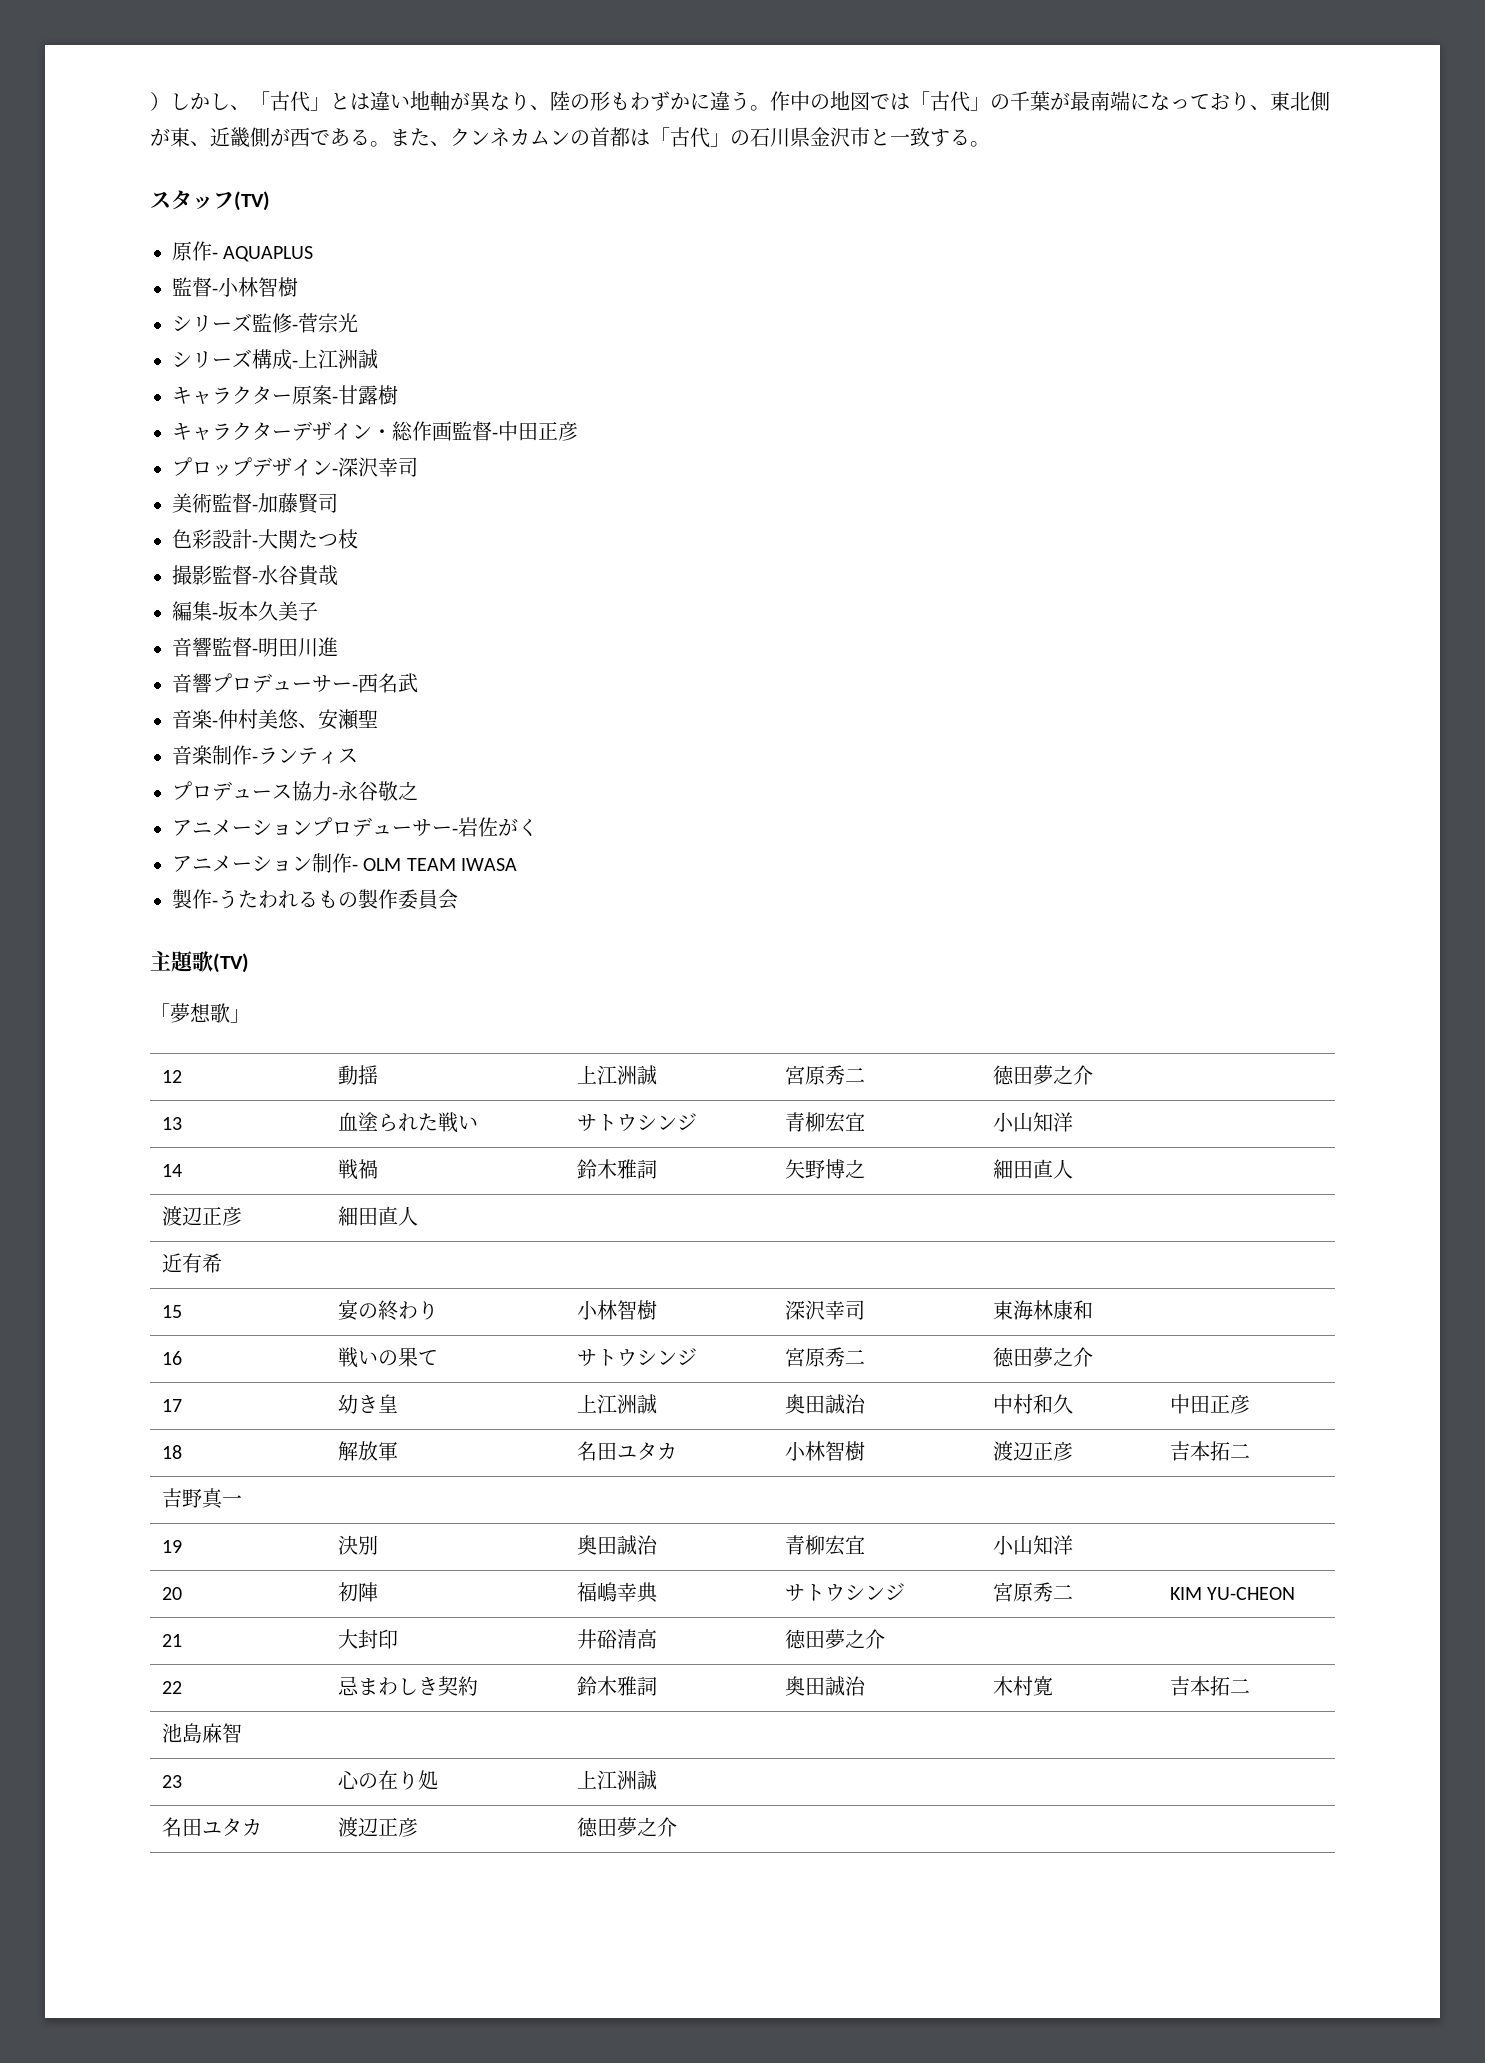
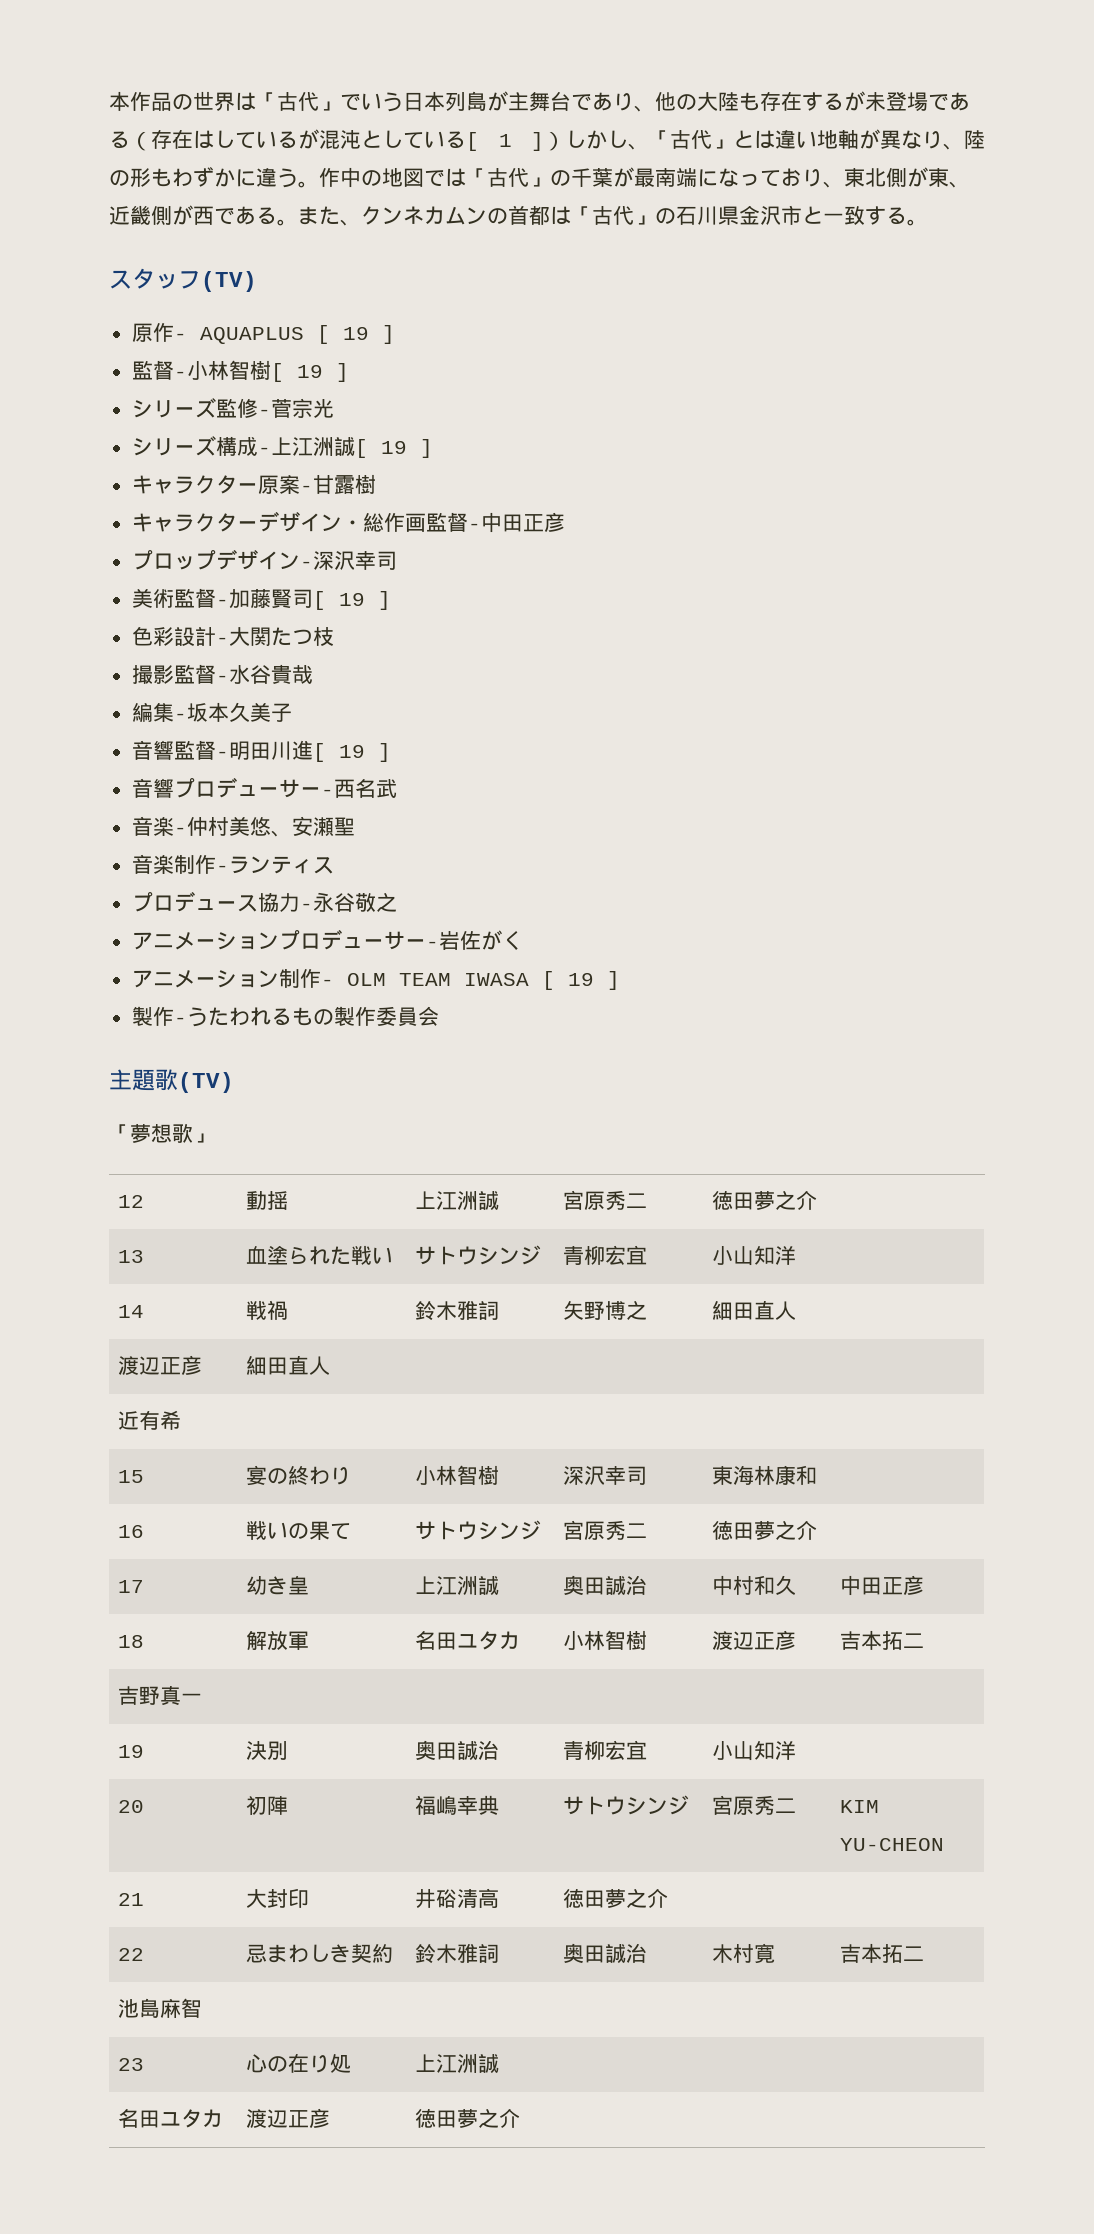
- ）しかし、「古代」とは違い地軸が異なり、陸の形もわずかに違う。
+ 本作品の世界は「古代」でいう日本列島が主舞台であり、他の大陸も存在するが未登場である（存在はしているが混沌としている[ 1 ]）しかし、「古代」とは違い地軸が異なり、陸の形もわずかに違う。
- 原作- AQUAPLUS
+ 原作- AQUAPLUS [ 19 ]
- 監督-小林智樹
+ 監督-小林智樹[ 19 ]
- シリーズ構成-上江洲誠
+ シリーズ構成-上江洲誠[ 19 ]
- 美術監督-加藤賢司
+ 美術監督-加藤賢司[ 19 ]
- 音響監督-明田川進
+ 音響監督-明田川進[ 19 ]
- アニメーション制作- OLM TEAM IWASA
+ アニメーション制作- OLM TEAM IWASA [ 19 ]

